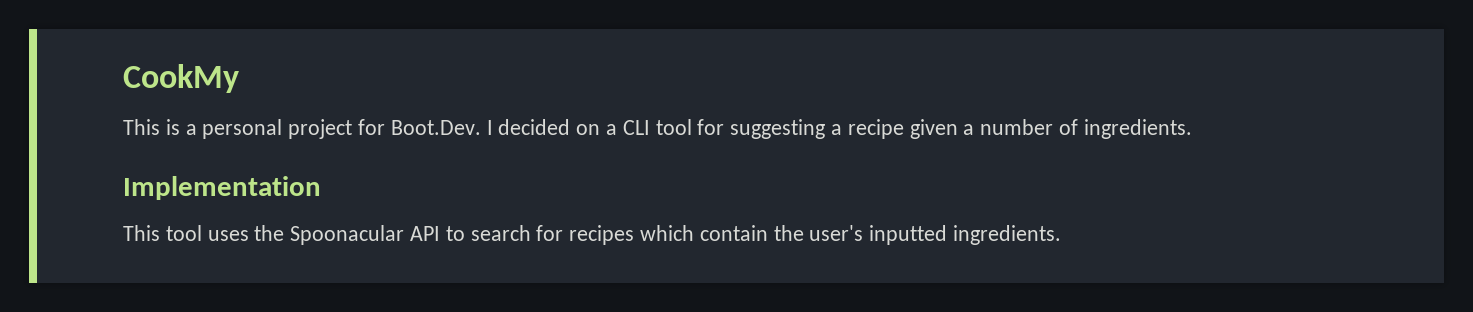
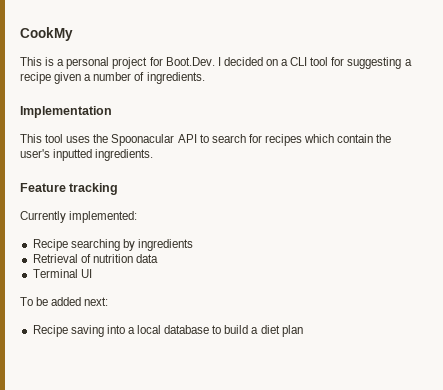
+ Feature tracking
+ Currently implemented:
+ Recipe searching by ingredients
+ Retrieval of nutrition data
+ Terminal UI
+ To be added next:
+ Recipe saving into a local database to build a diet plan

